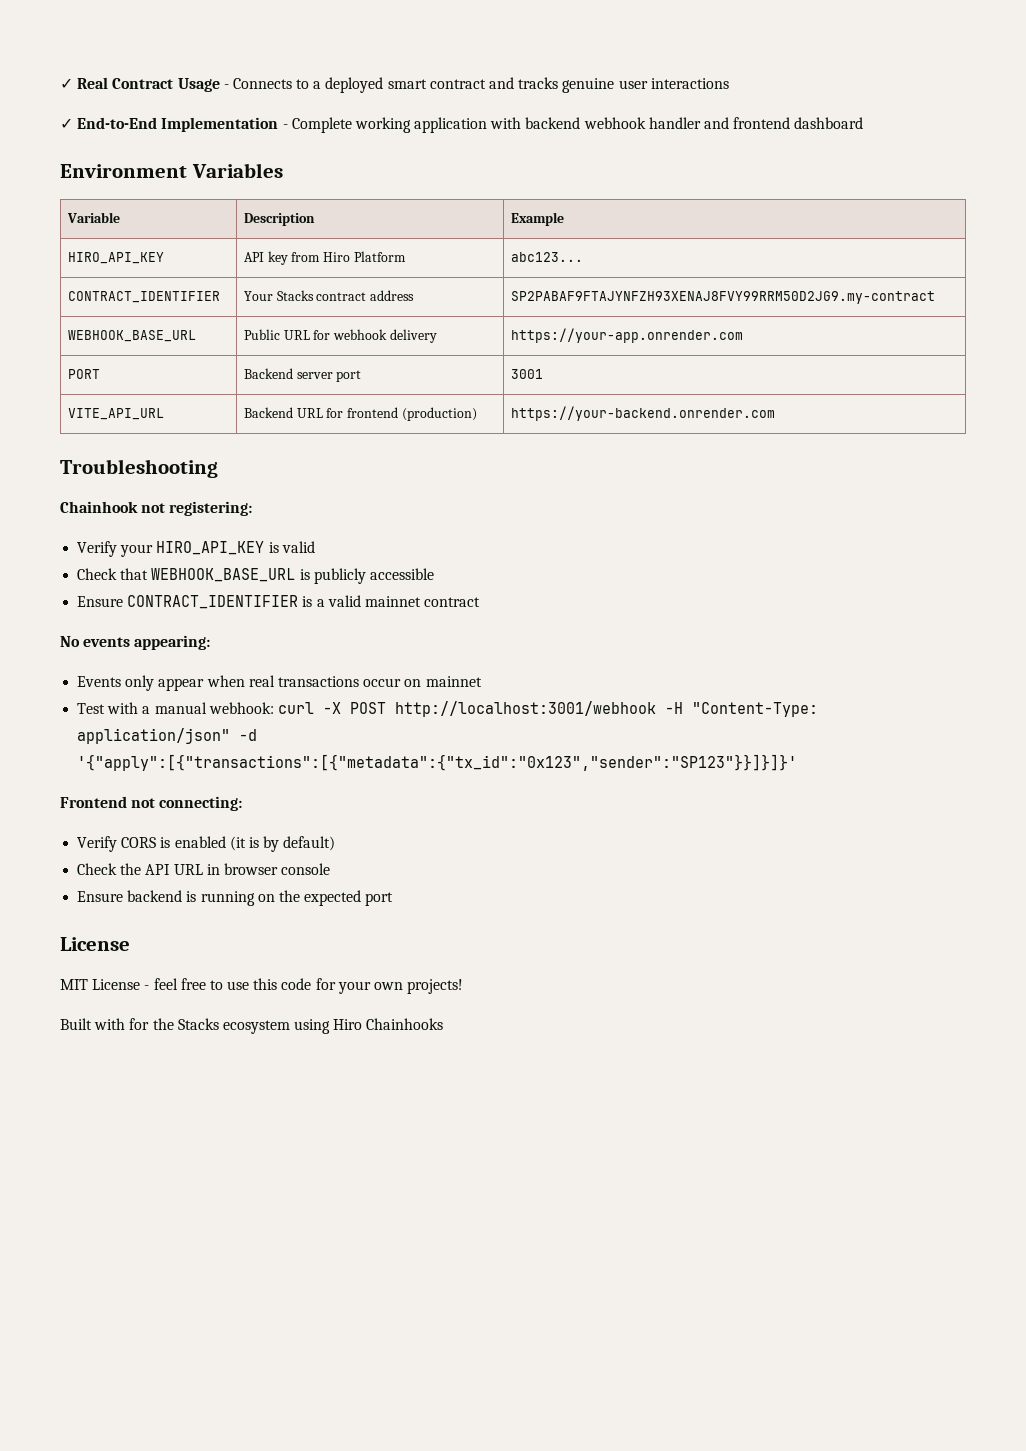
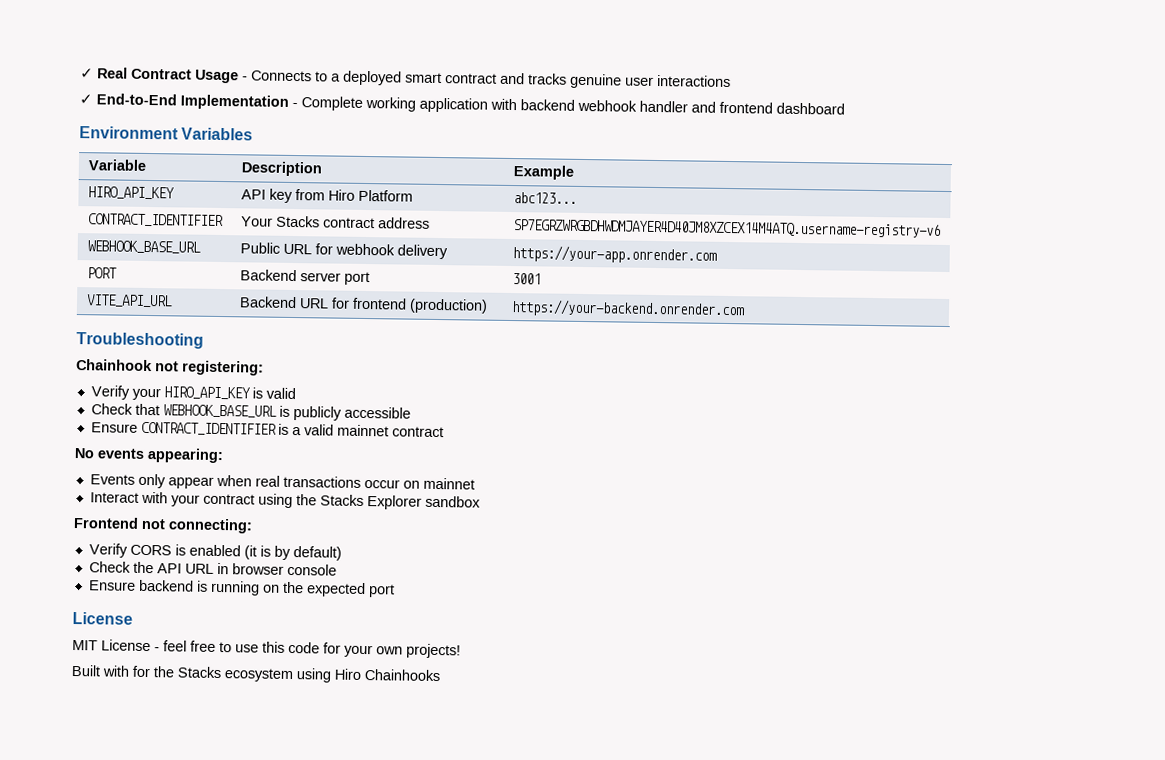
- CONTRACT_IDENTIFIER | Your Stacks contract address | SP2PABAF9FTAJYNFZH93XENAJ8FVY99RRM50D2JG9.my-contract
+ CONTRACT_IDENTIFIER | Your Stacks contract address | SP7EGRZWRGBDHWDMJAYER4D40JM8XZCEX14M4ATQ.username-registry-v6
- Test with a manual webhook: curl -X POST http://localhost:3001/webhook -H "Content-Type: application/json" -d '{"apply":[{"transactions":[{"metadata":{"tx_id":"0x123","sender":"SP123"}}]}]}'
+ Interact with your contract using the Stacks Explorer sandbox

